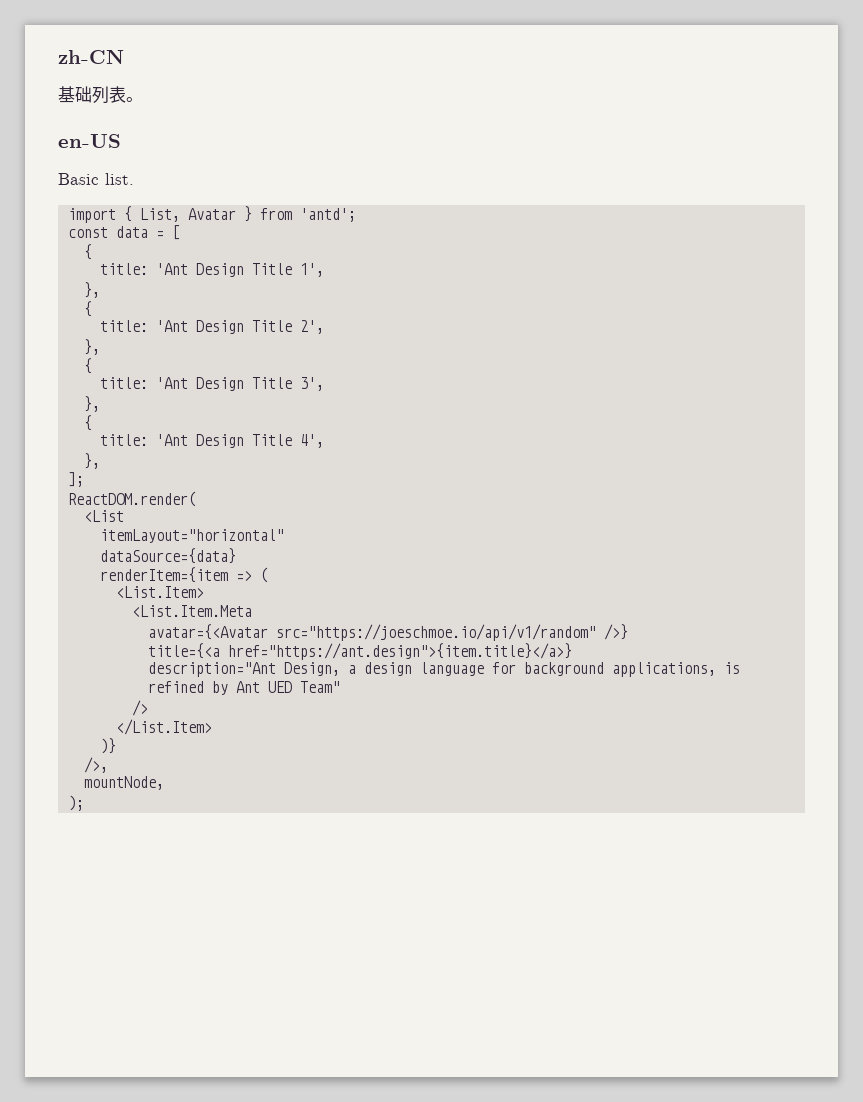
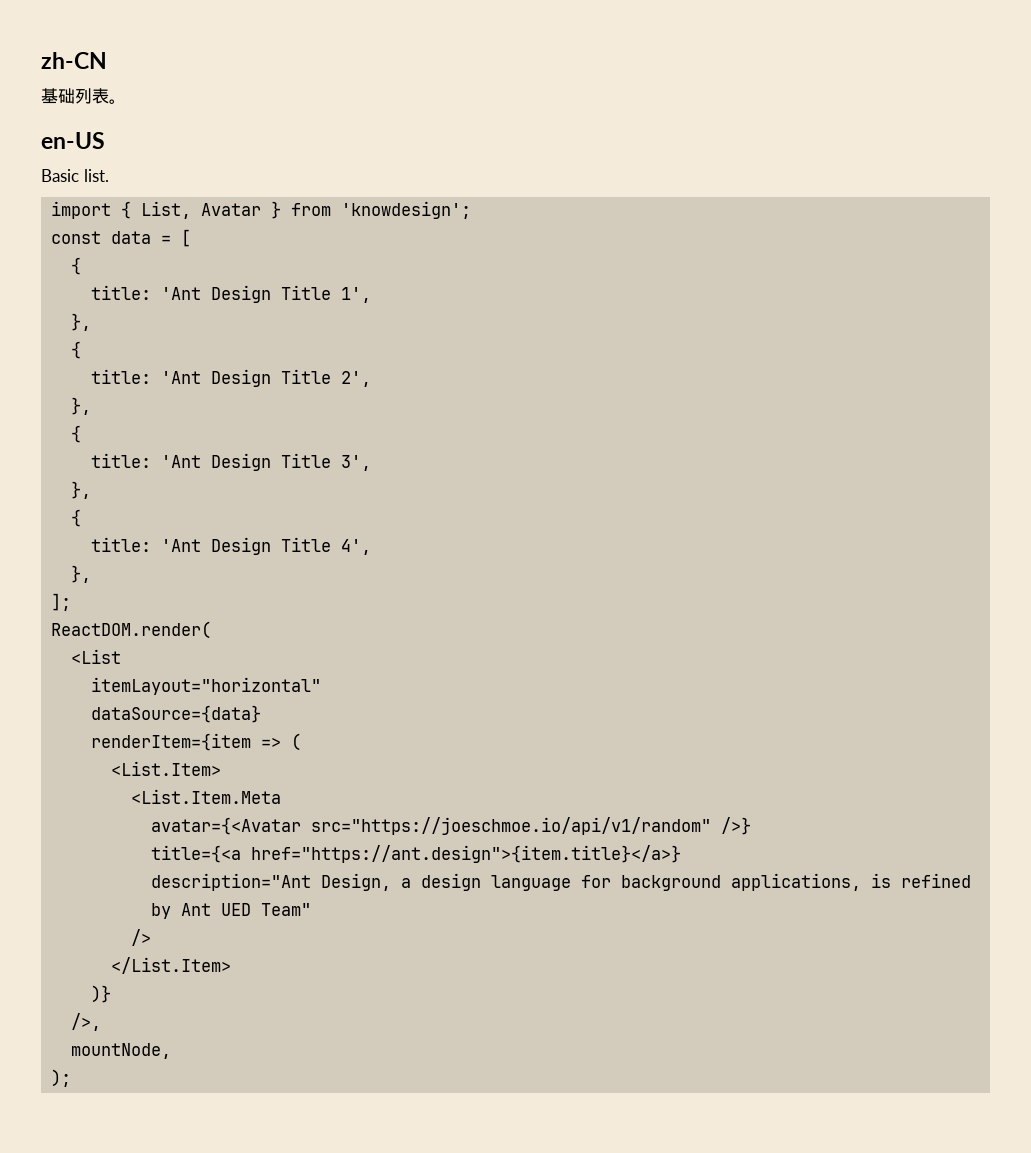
- import { List, Avatar } from 'antd';
+ import { List, Avatar } from 'knowdesign';

